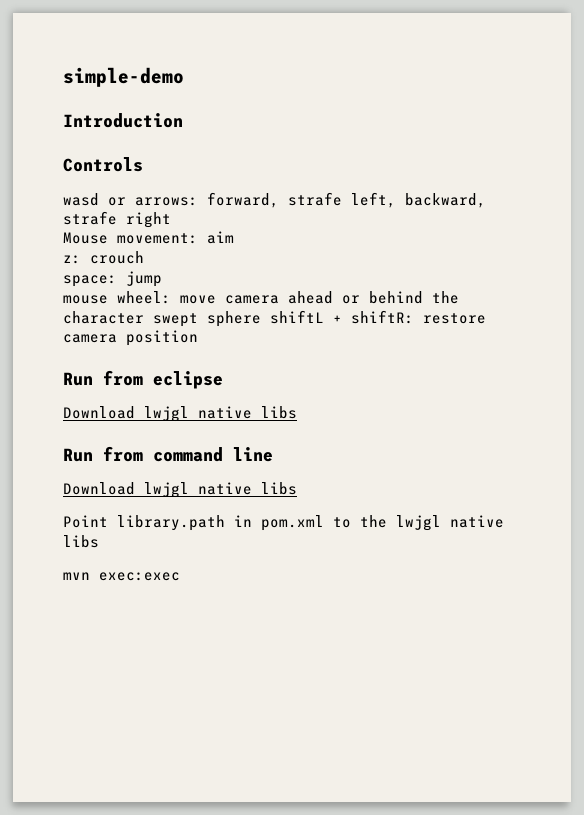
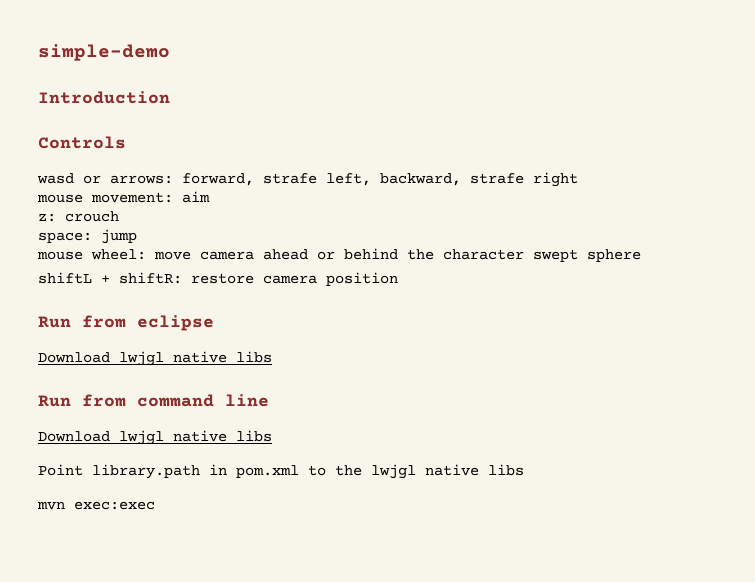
- Mouse movement: aim
+ mouse movement: aim
- mouse wheel: move camera ahead or behind the character swept sphere shiftL + shiftR: restore camera position
+ mouse wheel: move camera ahead or behind the character swept sphere
+ shiftL + shiftR: restore camera position

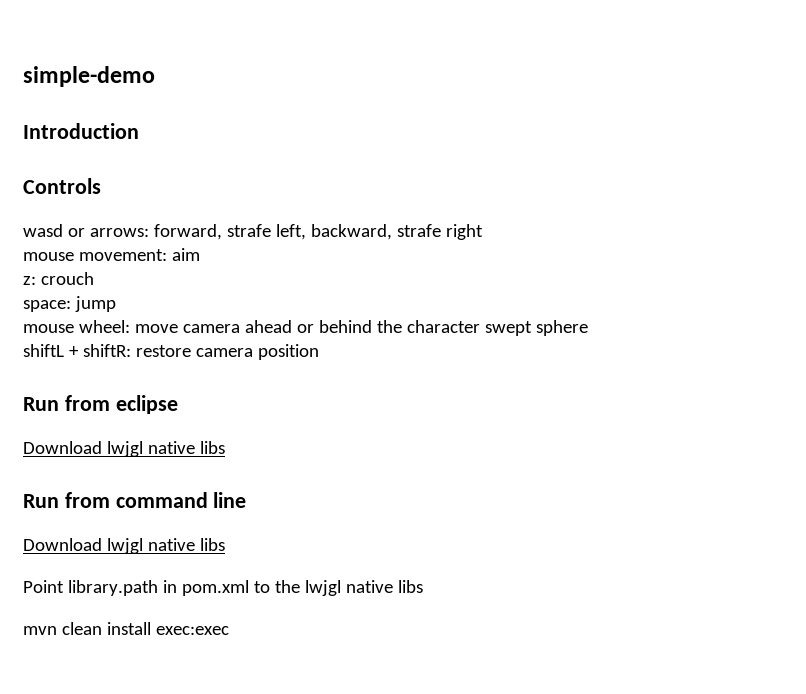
- mvn exec:exec
+ mvn clean install exec:exec

